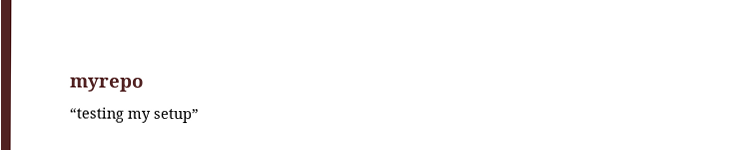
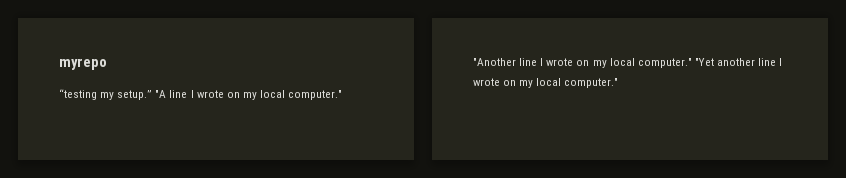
- “testing my setup”
+ “testing my setup.” "A line I wrote on my local computer." "Another line I wrote on my local computer." "Yet another line I wrote on my local computer."

